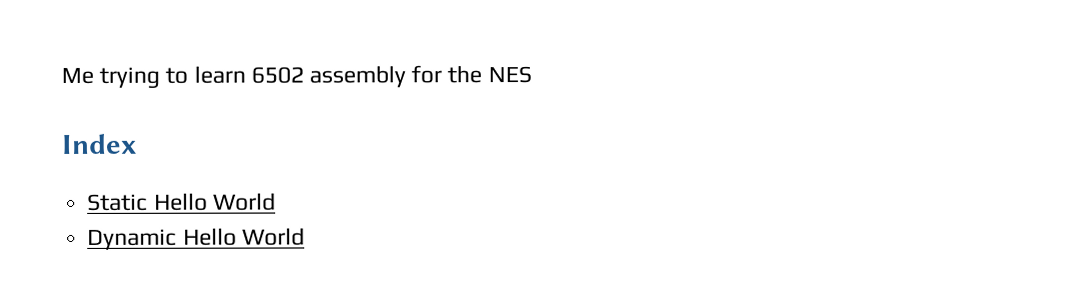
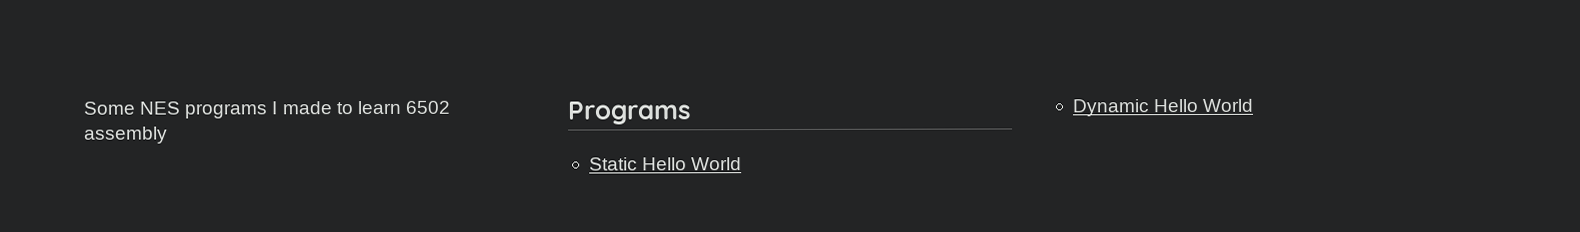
- Me trying to learn 6502 assembly for the NES
- Index
+ Some NES programs I made to learn 6502 assembly
+ Programs

